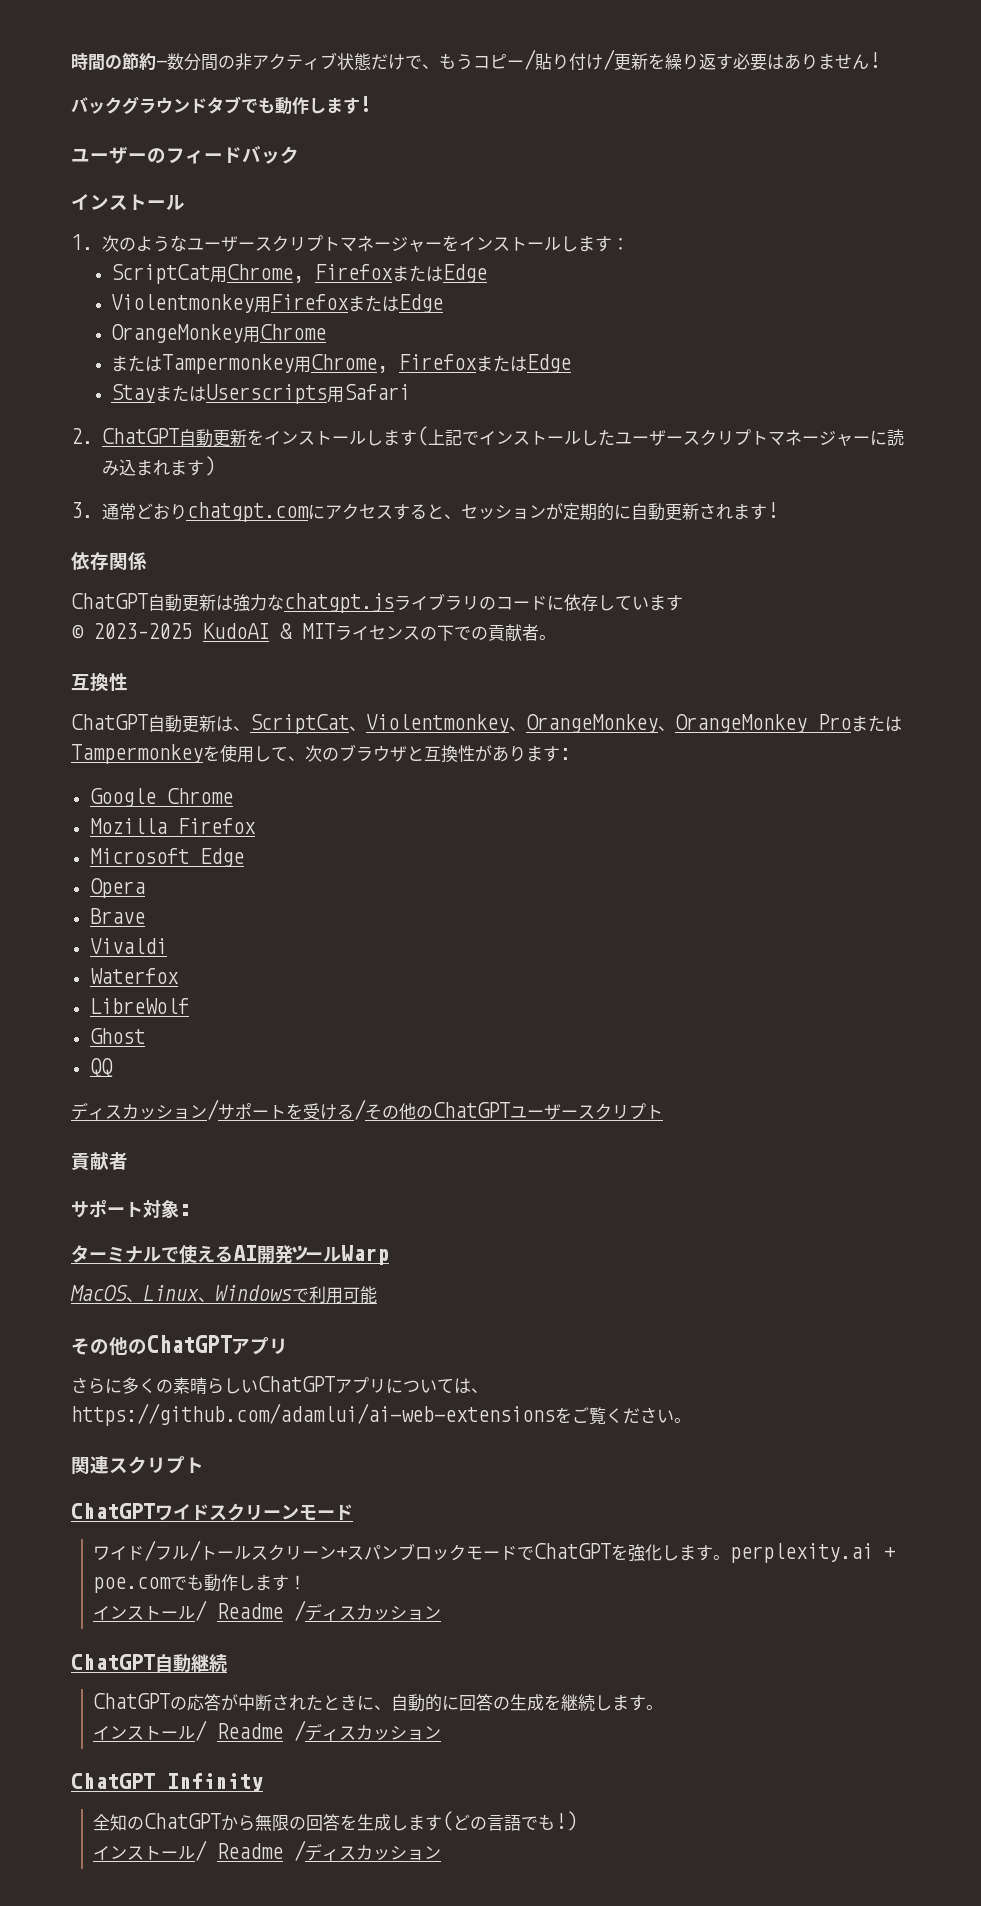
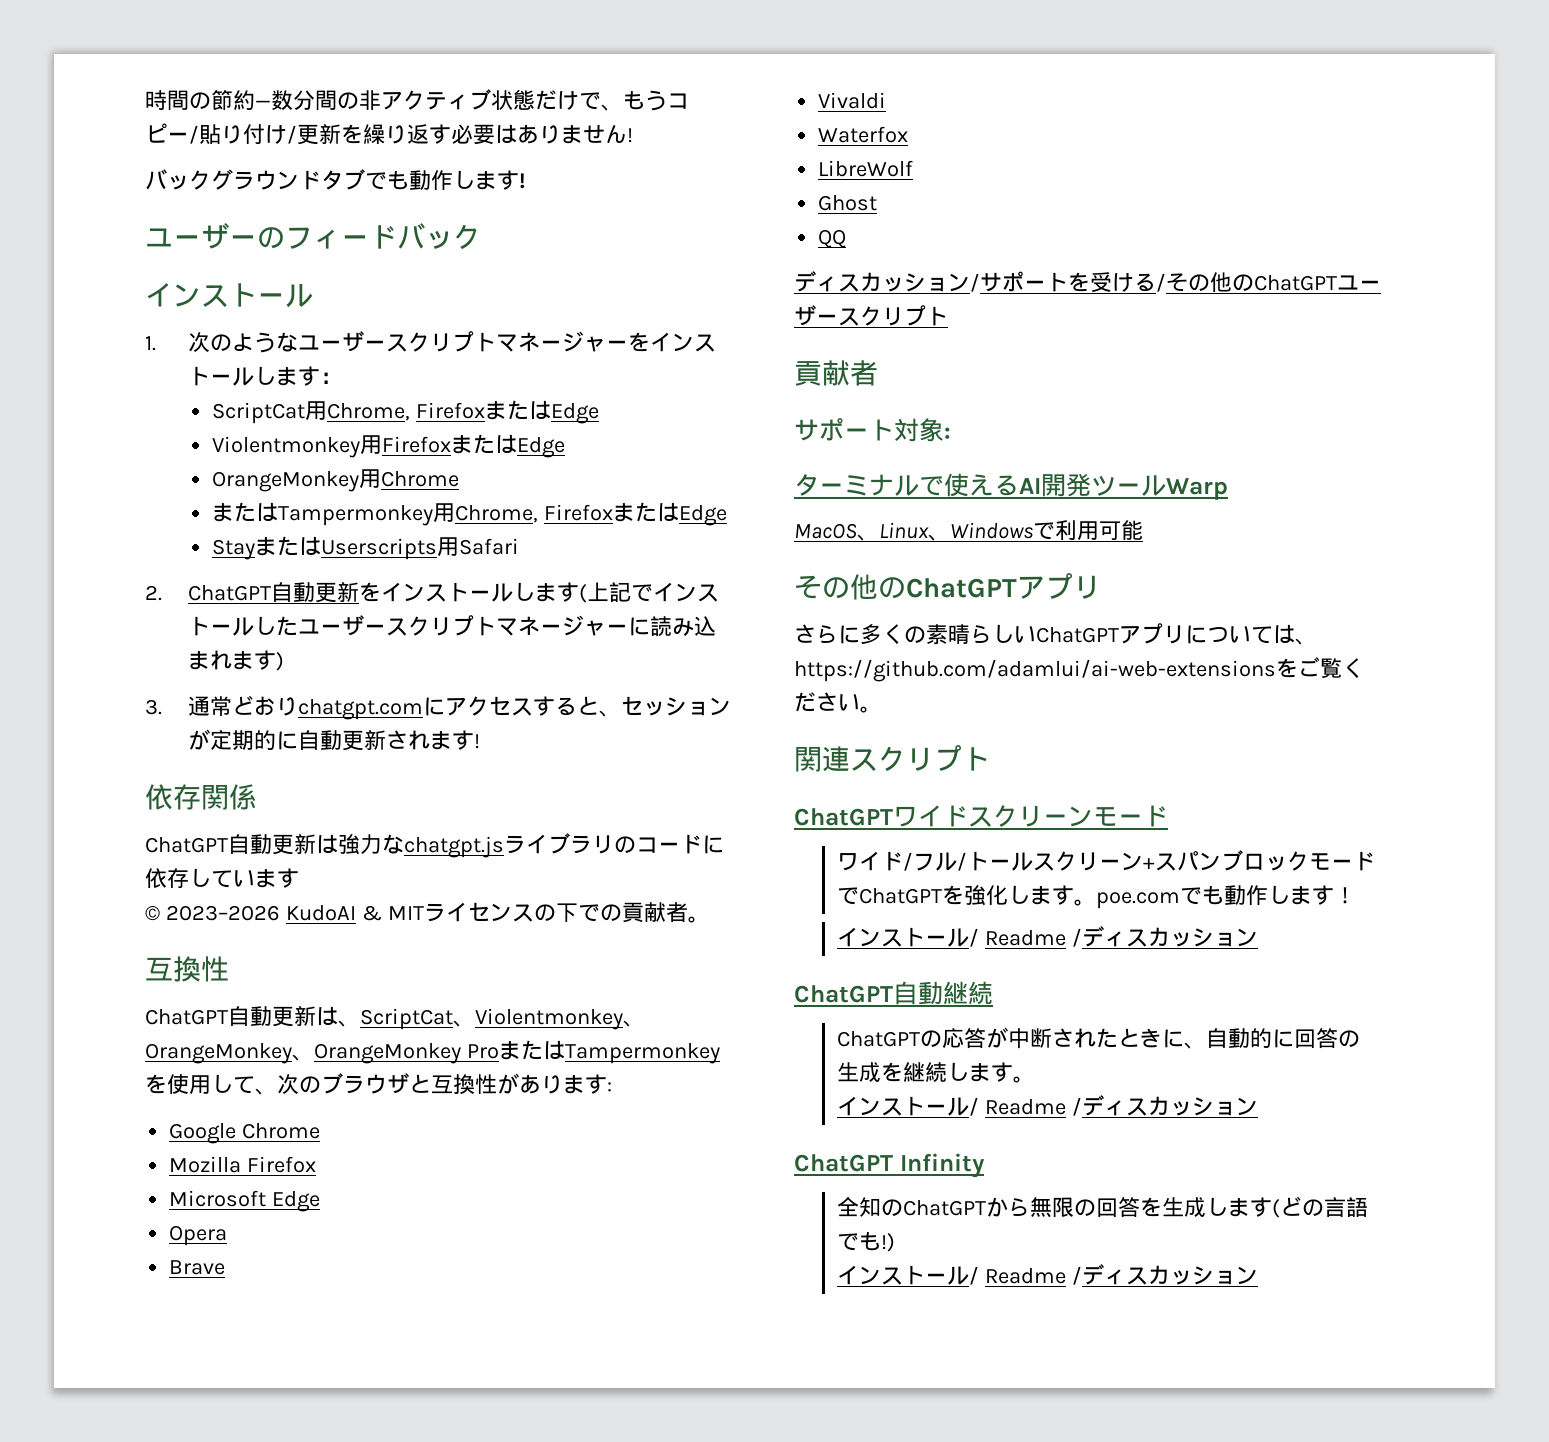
- © 2023–2025 KudoAI & MITライセンスの下での貢献者。
+ © 2023–2026 KudoAI & MITライセンスの下での貢献者。
- ワイド/フル/トールスクリーン+スパンブロックモードでChatGPTを強化します。perplexity.ai + poe.comでも動作します！
+ ワイド/フル/トールスクリーン+スパンブロックモードでChatGPTを強化します。poe.comでも動作します！

